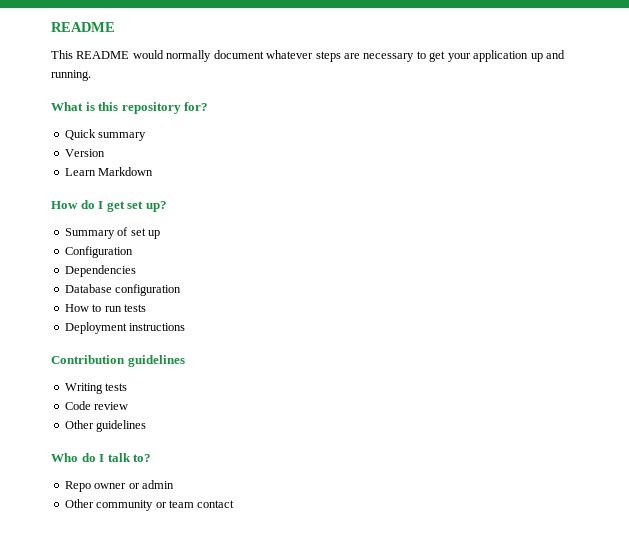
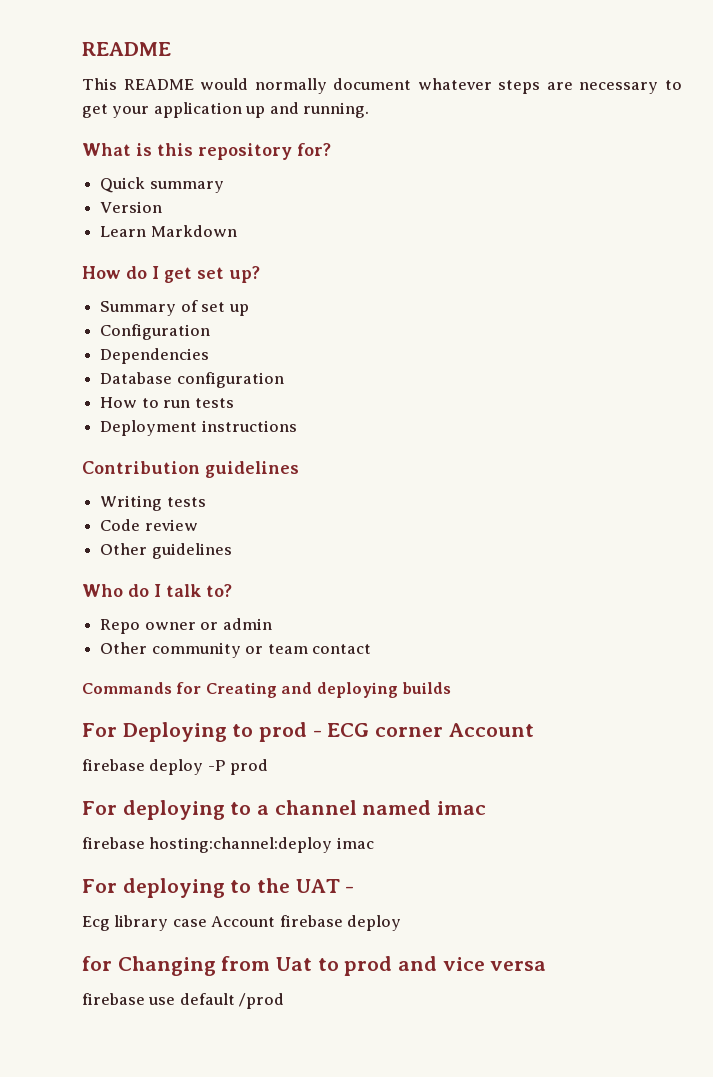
+ Commands for Creating and deploying builds
+ For Deploying to prod - ECG corner Account
+ firebase deploy -P prod
+ For deploying to a channel named imac
+ firebase hosting:channel:deploy imac
+ For deploying to the UAT -
+ Ecg library case Account firebase deploy
+ for Changing from Uat to prod and vice versa
+ firebase use default /prod

